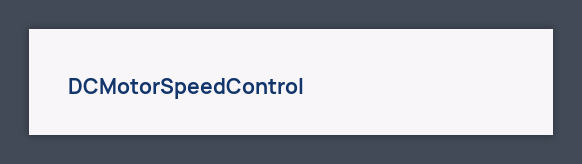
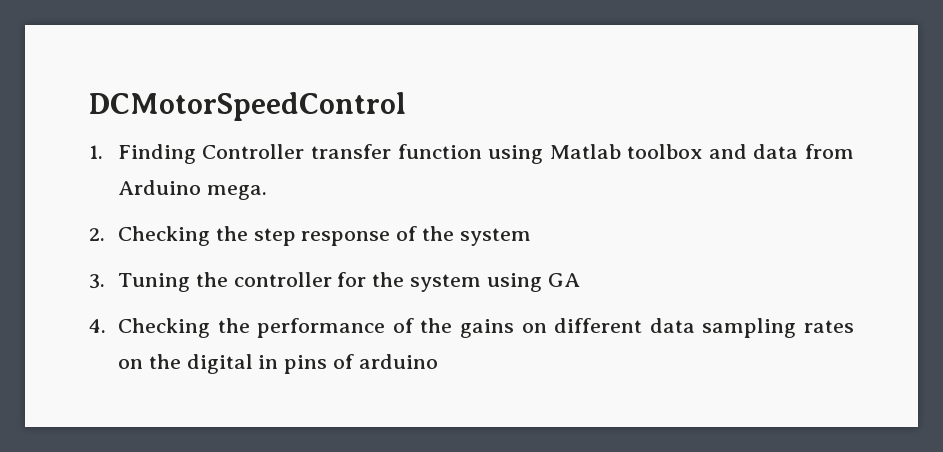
+ 1. Finding Controller transfer function using Matlab toolbox and data from Arduino mega.
+ 2. Checking the step response of the system
+ 3. Tuning the controller for the system using GA
+ 4. Checking the performance of the gains on different data sampling rates on the digital in pins of arduino

